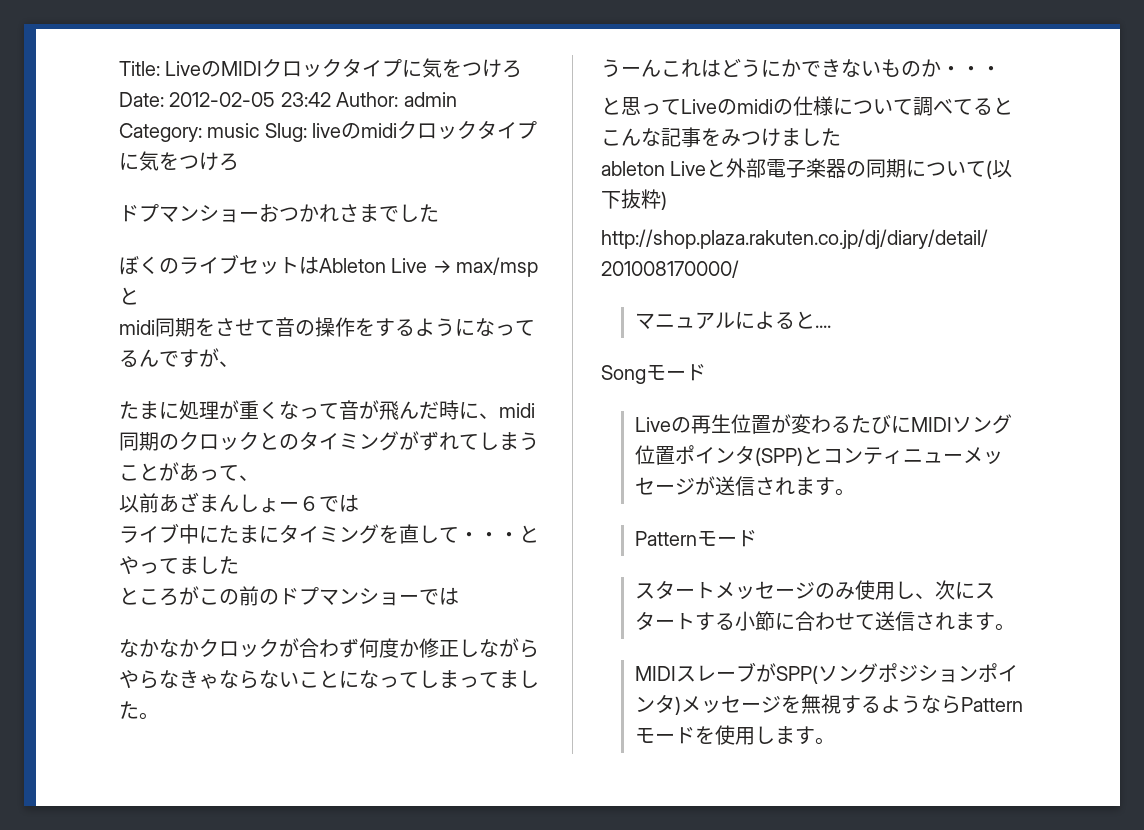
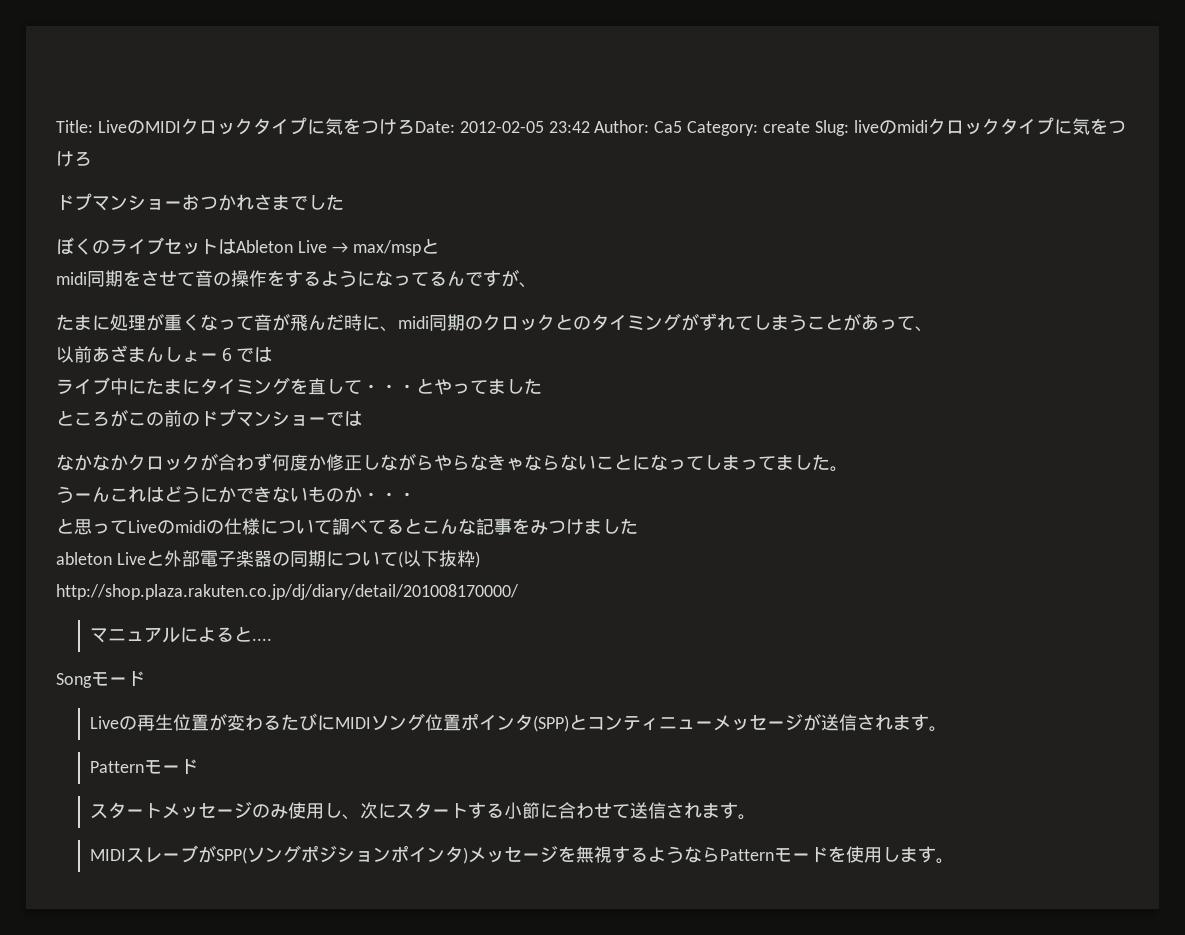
- Title: LiveのMIDIクロックタイプに気をつけろDate: 2012-02-05 23:42 Author: admin Category: music Slug: liveのmidiクロックタイプに気をつけろ
+ Title: LiveのMIDIクロックタイプに気をつけろDate: 2012-02-05 23:42 Author: Ca5 Category: create Slug: liveのmidiクロックタイプに気をつけろ

